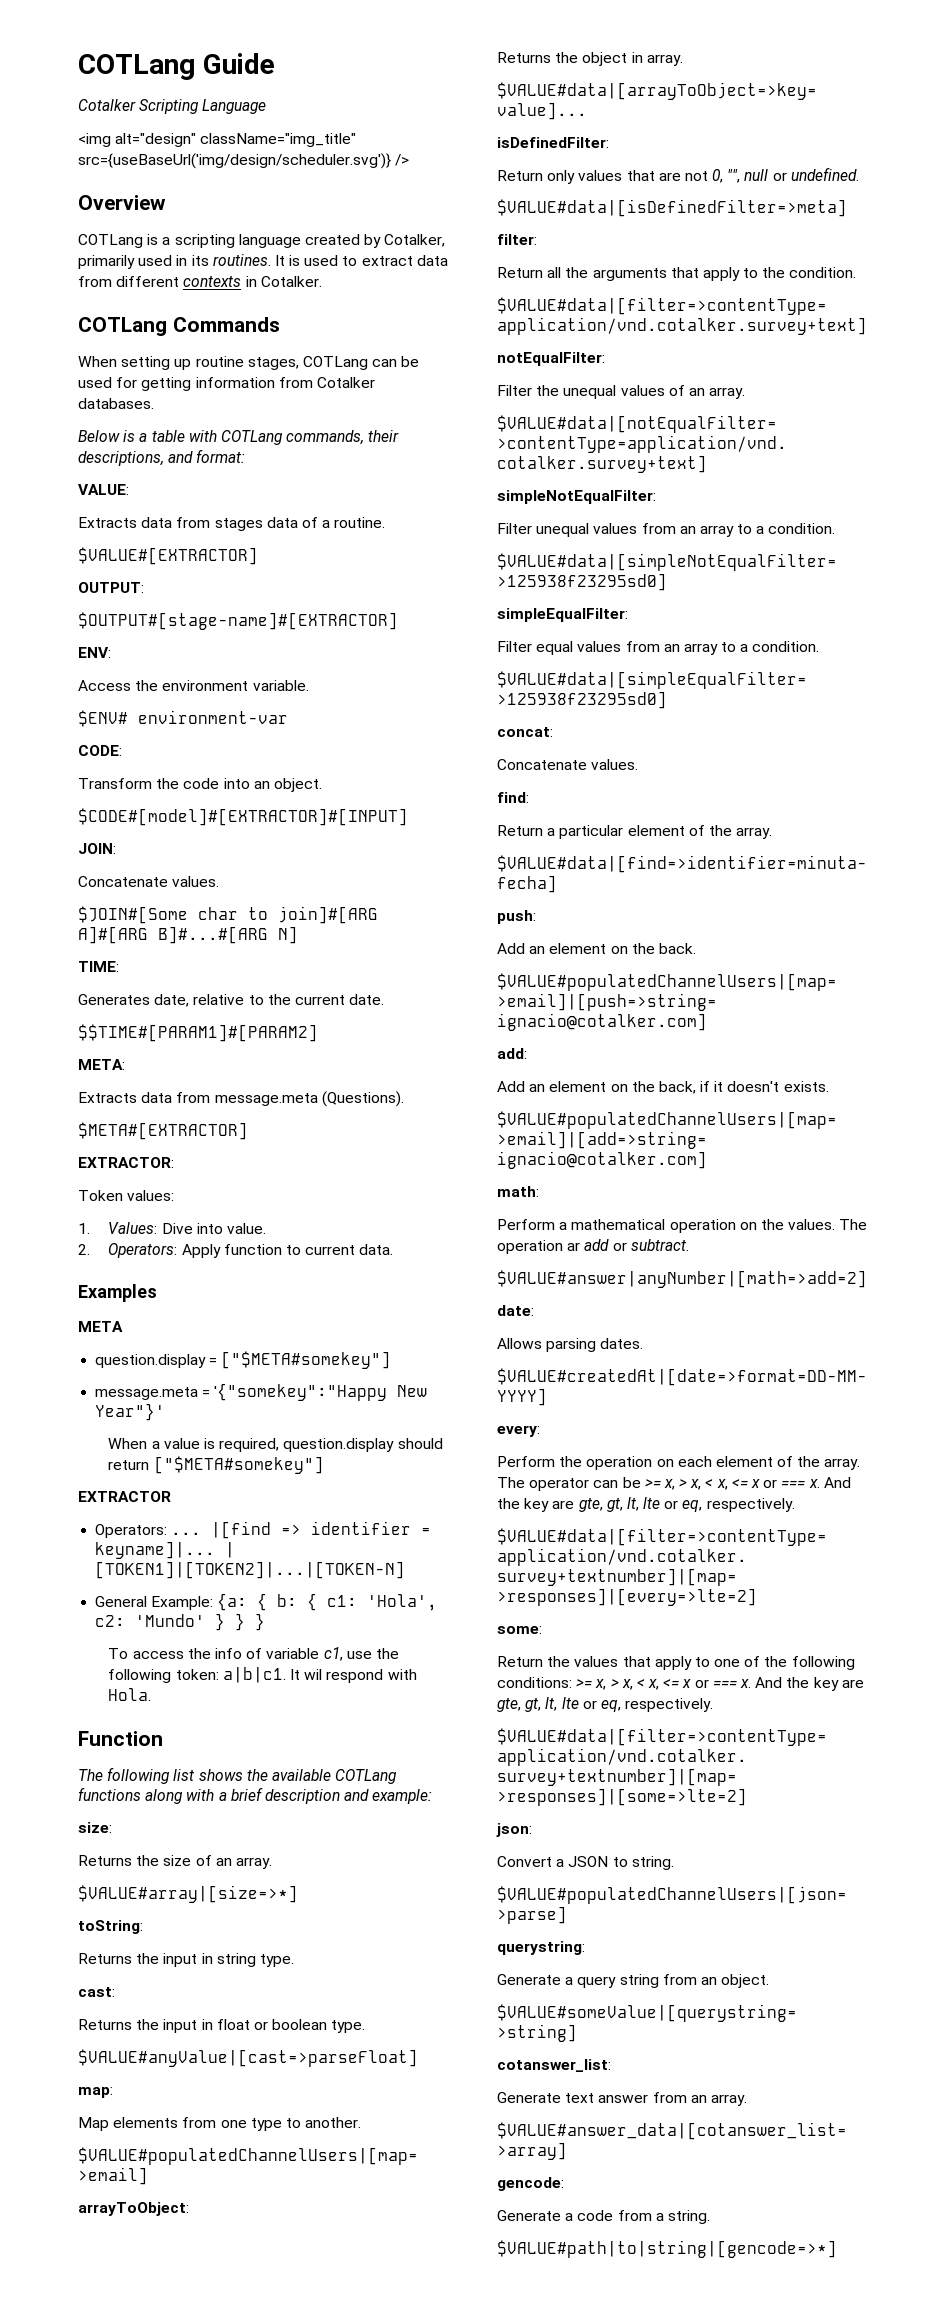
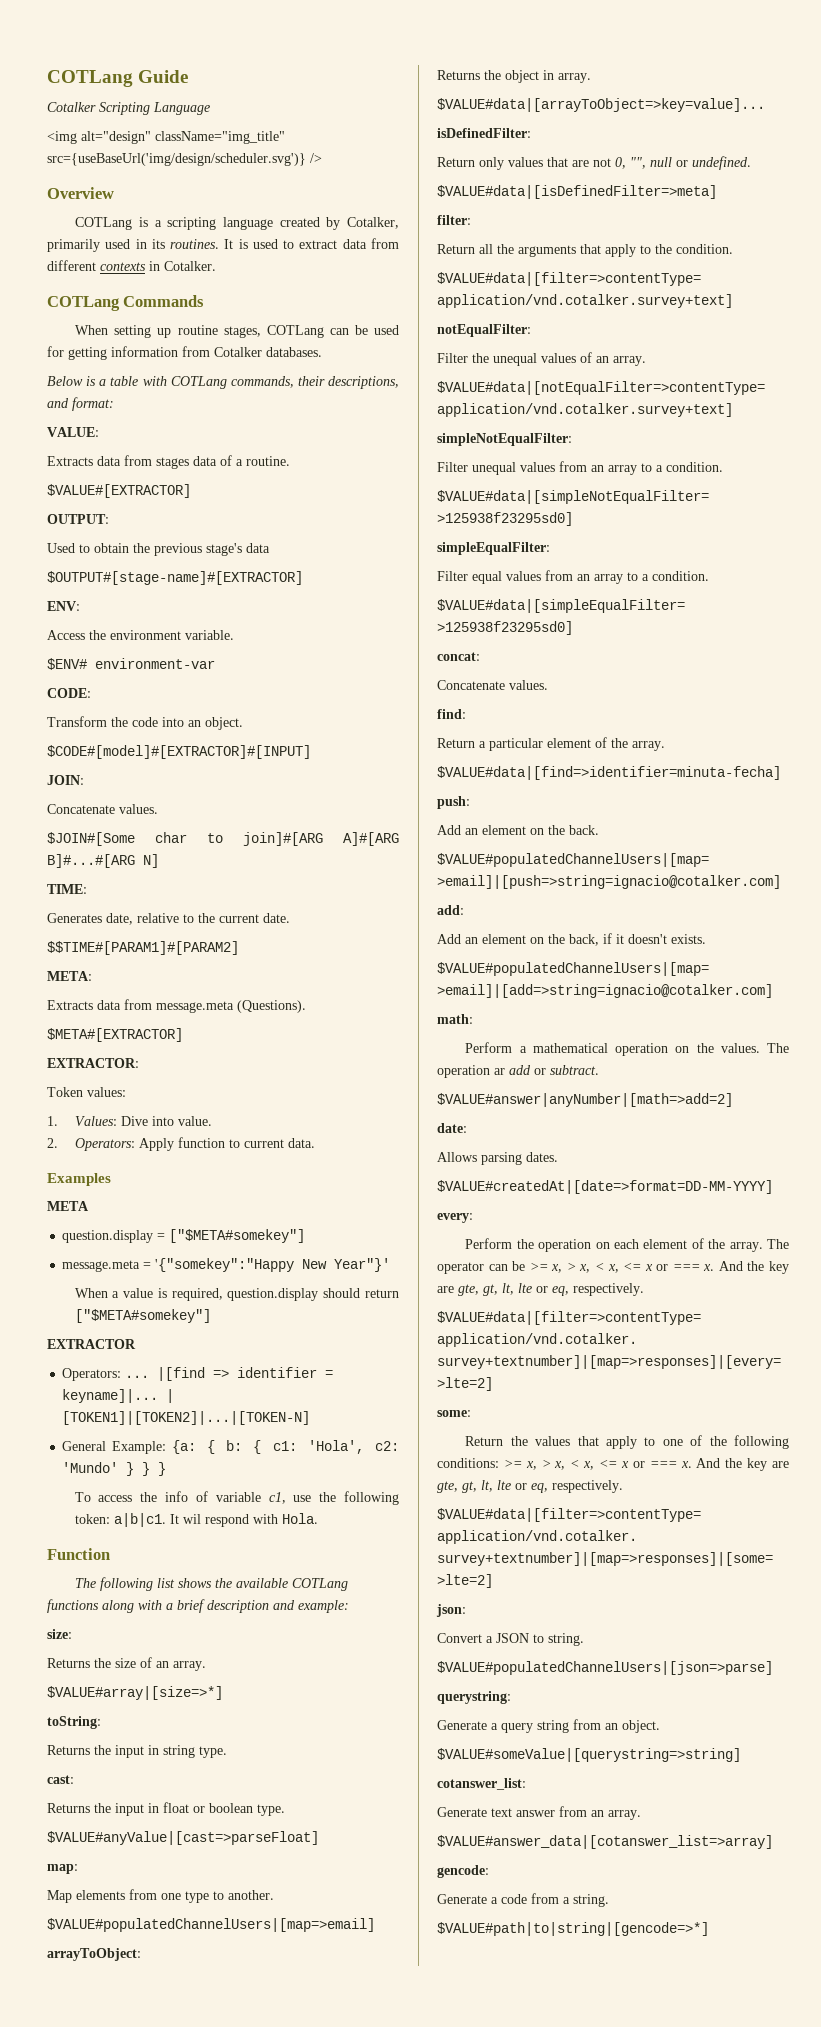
+ Used to obtain the previous stage's data

